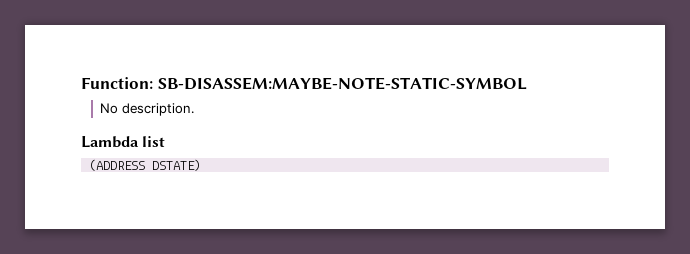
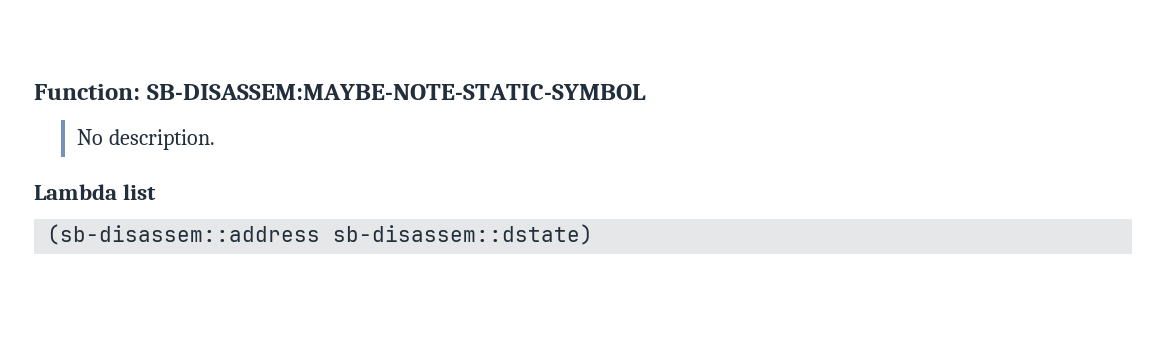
- (ADDRESS DSTATE)
+ (sb-disassem::address sb-disassem::dstate)

